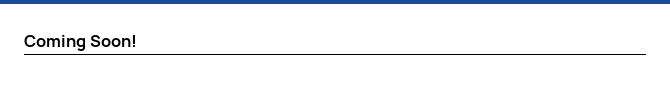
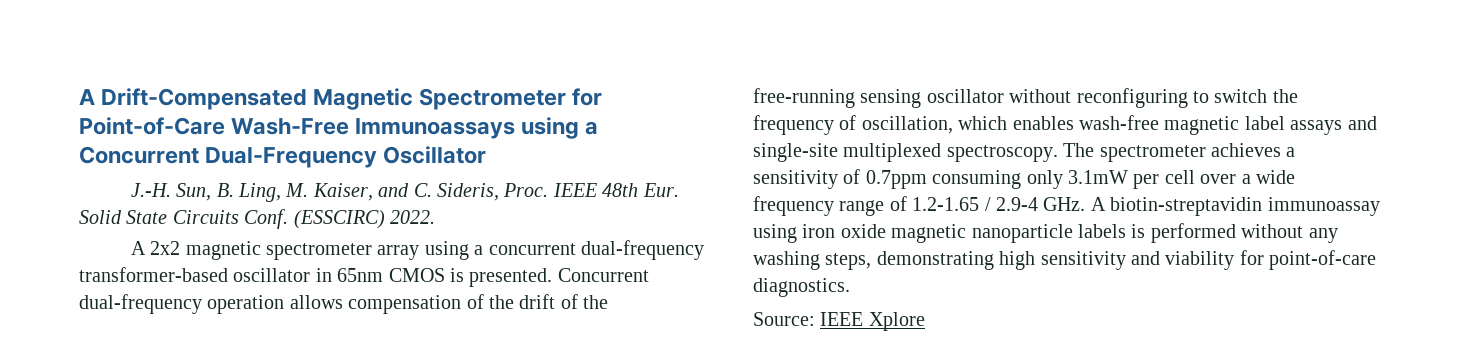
- Coming Soon!
+ A Drift-Compensated Magnetic Spectrometer for Point-of-Care Wash-Free Immunoassays using a Concurrent Dual-Frequency Oscillator
+ J.-H. Sun, B. Ling, M. Kaiser, and C. Sideris, Proc. IEEE 48th Eur. Solid State Circuits Conf. (ESSCIRC) 2022.
+ A 2x2 magnetic spectrometer array using a concurrent dual-frequency transformer-based oscillator in 65nm CMOS is presented. Concurrent dual-frequency operation allows compensation of the drift of the free-running sensing oscillator without reconfiguring to switch the frequency of oscillation, which enables wash-free magnetic label assays and single-site multiplexed spectroscopy. The spectrometer achieves a sensitivity of 0.7ppm consuming only 3.1mW per cell over a wide frequency range of 1.2-1.65 / 2.9-4 GHz. A biotin-streptavidin immunoassay using iron oxide magnetic nanoparticle labels is performed without any washing steps, demonstrating high sensitivity and viability for point-of-care diagnostics.
+ Source: IEEE Xplore

